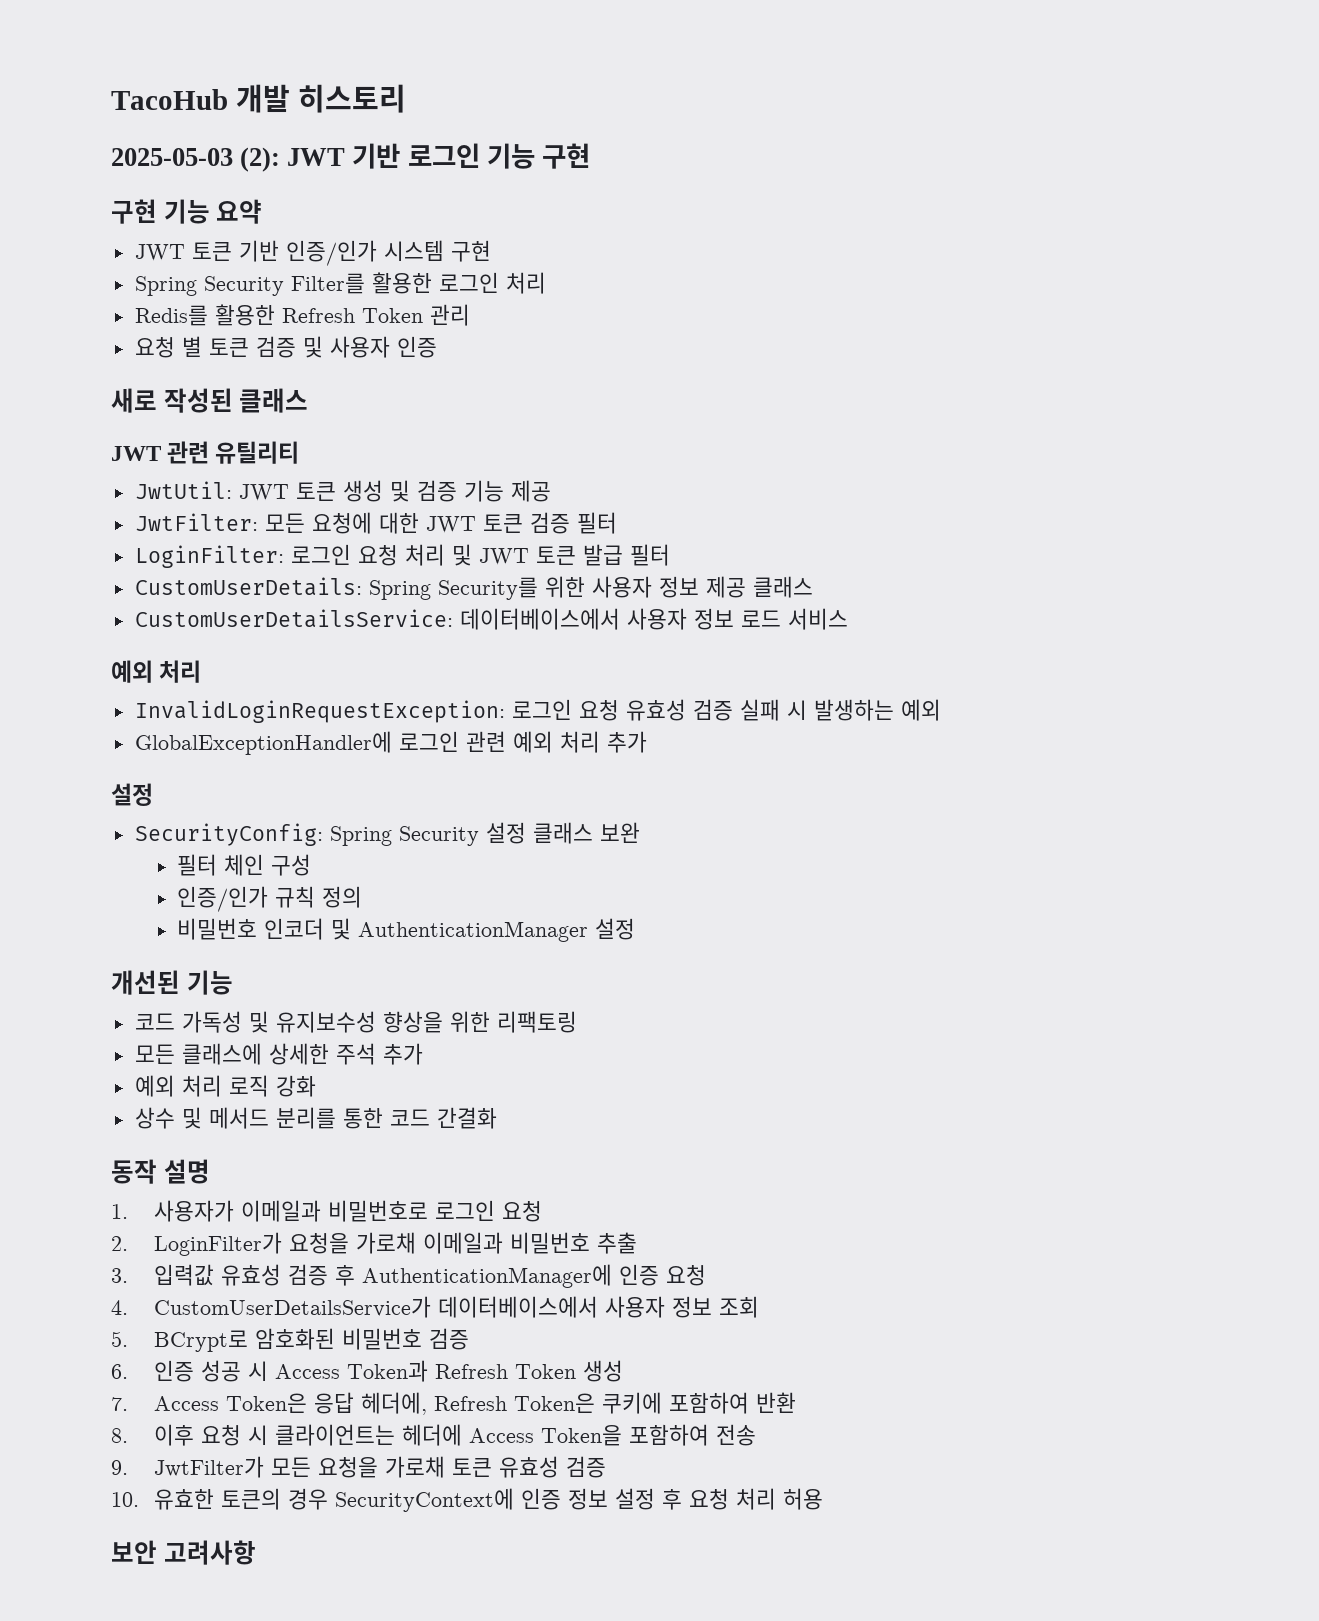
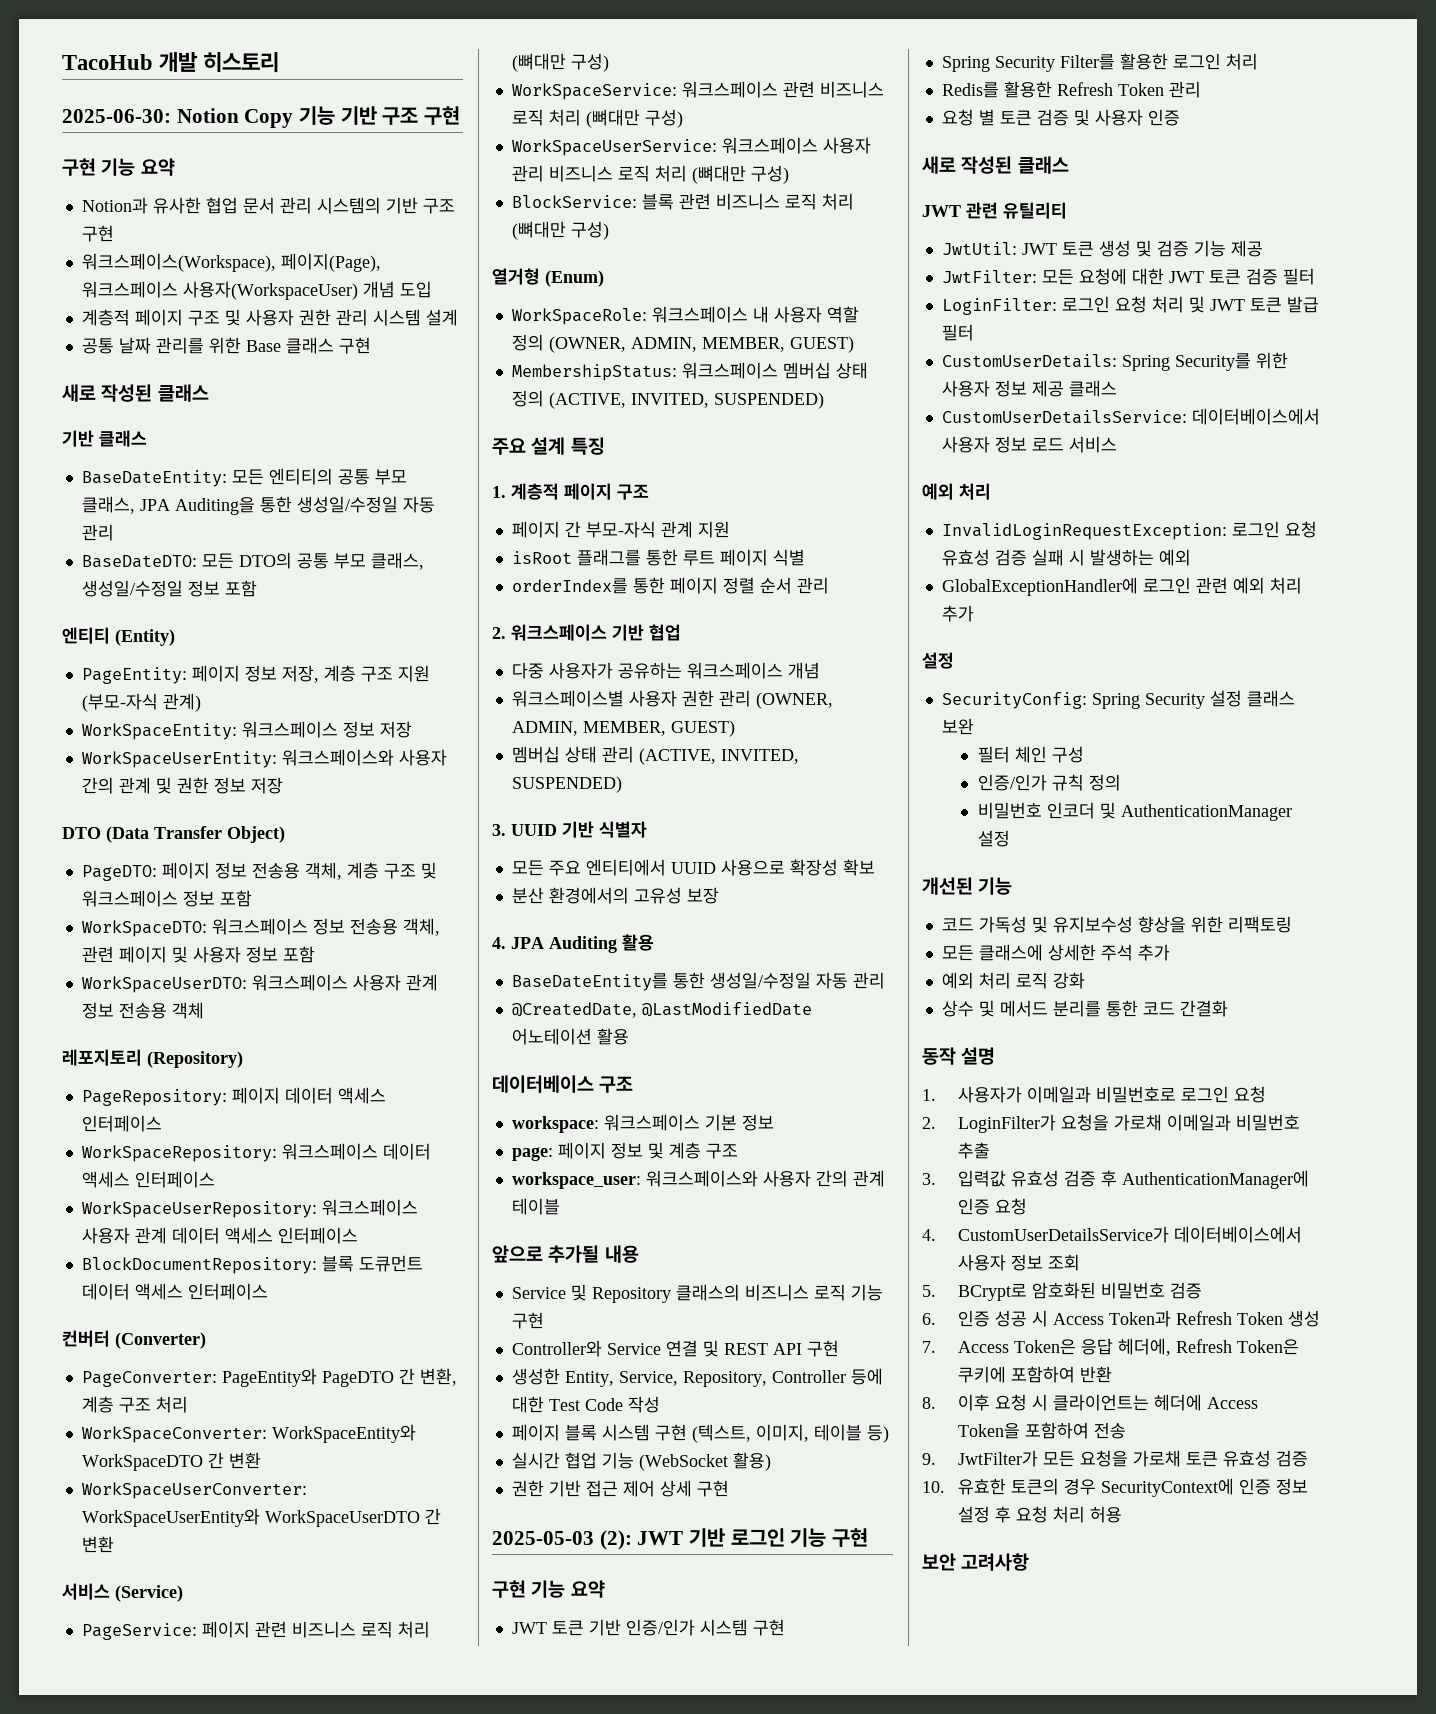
+ 2025-06-30: Notion Copy 기능 기반 구조 구현
+ 구현 기능 요약
+ Notion과 유사한 협업 문서 관리 시스템의 기반 구조 구현
+ 워크스페이스(Workspace), 페이지(Page), 워크스페이스 사용자(WorkspaceUser) 개념 도입
+ 계층적 페이지 구조 및 사용자 권한 관리 시스템 설계
+ 공통 날짜 관리를 위한 Base 클래스 구현
+ 새로 작성된 클래스
+ 기반 클래스
+ BaseDateEntity: 모든 엔티티의 공통 부모 클래스, JPA Auditing을 통한 생성일/수정일 자동 관리
+ BaseDateDTO: 모든 DTO의 공통 부모 클래스, 생성일/수정일 정보 포함
+ 엔티티 (Entity)
+ PageEntity: 페이지 정보 저장, 계층 구조 지원 (부모-자식 관계)
+ WorkSpaceEntity: 워크스페이스 정보 저장
+ WorkSpaceUserEntity: 워크스페이스와 사용자 간의 관계 및 권한 정보 저장
+ DTO (Data Transfer Object)
+ PageDTO: 페이지 정보 전송용 객체, 계층 구조 및 워크스페이스 정보 포함
+ WorkSpaceDTO: 워크스페이스 정보 전송용 객체, 관련 페이지 및 사용자 정보 포함
+ WorkSpaceUserDTO: 워크스페이스 사용자 관계 정보 전송용 객체
+ 레포지토리 (Repository)
+ PageRepository: 페이지 데이터 액세스 인터페이스
+ WorkSpaceRepository: 워크스페이스 데이터 액세스 인터페이스
+ WorkSpaceUserRepository: 워크스페이스 사용자 관계 데이터 액세스 인터페이스
+ BlockDocumentRepository: 블록 도큐먼트 데이터 액세스 인터페이스
+ 컨버터 (Converter)
+ PageConverter: PageEntity와 PageDTO 간 변환, 계층 구조 처리
+ WorkSpaceConverter: WorkSpaceEntity와 WorkSpaceDTO 간 변환
+ WorkSpaceUserConverter: WorkSpaceUserEntity와 WorkSpaceUserDTO 간 변환
+ 서비스 (Service)
+ PageService: 페이지 관련 비즈니스 로직 처리 (뼈대만 구성)
+ WorkSpaceService: 워크스페이스 관련 비즈니스 로직 처리 (뼈대만 구성)
+ WorkSpaceUserService: 워크스페이스 사용자 관리 비즈니스 로직 처리 (뼈대만 구성)
+ BlockService: 블록 관련 비즈니스 로직 처리 (뼈대만 구성)
+ 열거형 (Enum)
+ WorkSpaceRole: 워크스페이스 내 사용자 역할 정의 (OWNER, ADMIN, MEMBER, GUEST)
+ MembershipStatus: 워크스페이스 멤버십 상태 정의 (ACTIVE, INVITED, SUSPENDED)
+ 주요 설계 특징
+ 1. 계층적 페이지 구조
+ 페이지 간 부모-자식 관계 지원
+ isRoot 플래그를 통한 루트 페이지 식별
+ orderIndex를 통한 페이지 정렬 순서 관리
+ 2. 워크스페이스 기반 협업
+ 다중 사용자가 공유하는 워크스페이스 개념
+ 워크스페이스별 사용자 권한 관리 (OWNER, ADMIN, MEMBER, GUEST)
+ 멤버십 상태 관리 (ACTIVE, INVITED, SUSPENDED)
+ 3. UUID 기반 식별자
+ 모든 주요 엔티티에서 UUID 사용으로 확장성 확보
+ 분산 환경에서의 고유성 보장
+ 4. JPA Auditing 활용
+ BaseDateEntity를 통한 생성일/수정일 자동 관리
+ @CreatedDate, @LastModifiedDate 어노테이션 활용
+ 데이터베이스 구조
+ workspace: 워크스페이스 기본 정보
+ page: 페이지 정보 및 계층 구조
+ workspace_user: 워크스페이스와 사용자 간의 관계 테이블
+ 앞으로 추가될 내용
+ Service 및 Repository 클래스의 비즈니스 로직 기능 구현
+ Controller와 Service 연결 및 REST API 구현
+ 생성한 Entity, Service, Repository, Controller 등에 대한 Test Code 작성
+ 페이지 블록 시스템 구현 (텍스트, 이미지, 테이블 등)
+ 실시간 협업 기능 (WebSocket 활용)
+ 권한 기반 접근 제어 상세 구현

